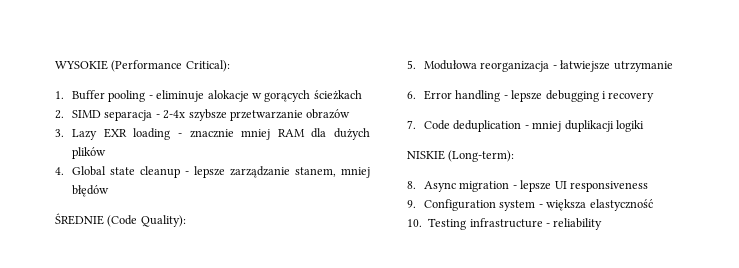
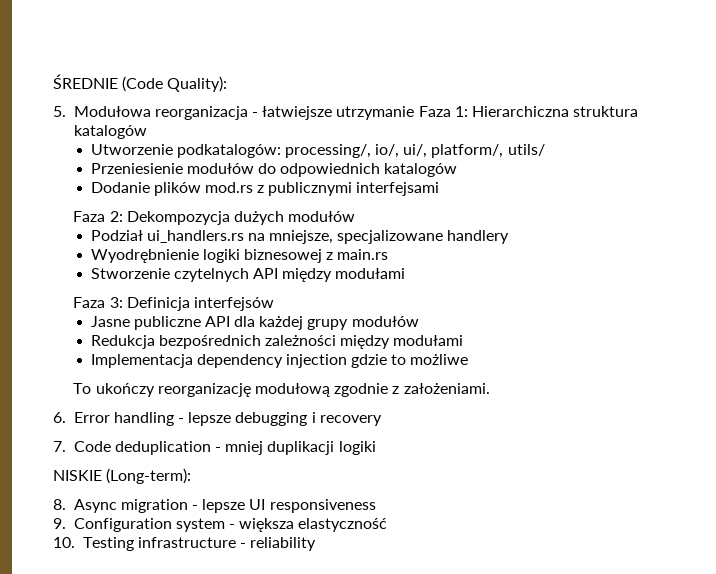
- WYSOKIE (Performance Critical):
- 1. Buffer pooling - eliminuje alokacje w gorących ścieżkach
- 2. SIMD separacja - 2-4x szybsze przetwarzanie obrazów
- 3. Lazy EXR loading - znacznie mniej RAM dla dużych plików
- 4. Global state cleanup - lepsze zarządzanie stanem, mniej błędów
- 5. Modułowa reorganizacja - łatwiejsze utrzymanie
+ 5. Modułowa reorganizacja - łatwiejsze utrzymanie Faza 1: Hierarchiczna struktura katalogów
+ Utworzenie podkatalogów: processing/, io/, ui/, platform/, utils/
+ Przeniesienie modułów do odpowiednich katalogów
+ Dodanie plików mod.rs z publicznymi interfejsami
+ Faza 2: Dekompozycja dużych modułów
+ Podział ui_handlers.rs na mniejsze, specjalizowane handlery
+ Wyodrębnienie logiki biznesowej z main.rs
+ Stworzenie czytelnych API między modułami
+ Faza 3: Definicja interfejsów
+ Jasne publiczne API dla każdej grupy modułów
+ Redukcja bezpośrednich zależności między modułami
+ Implementacja dependency injection gdzie to możliwe
+ To ukończy reorganizację modułową zgodnie z założeniami.

